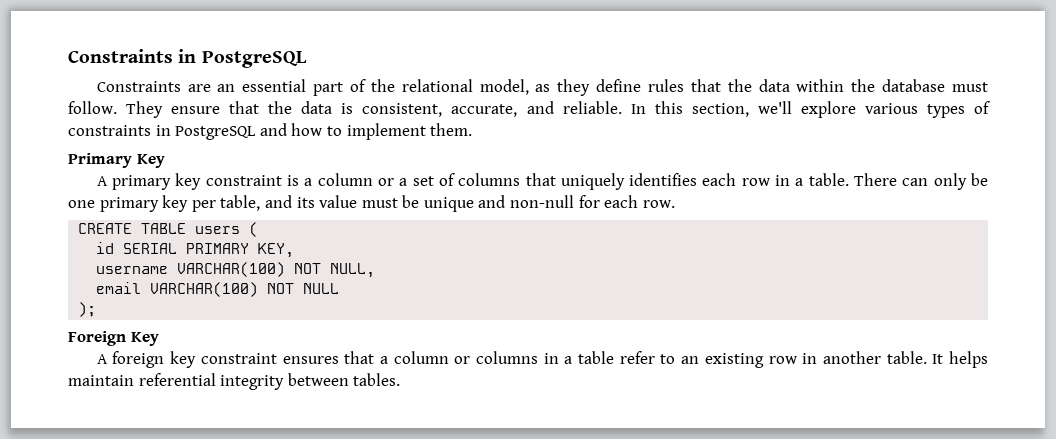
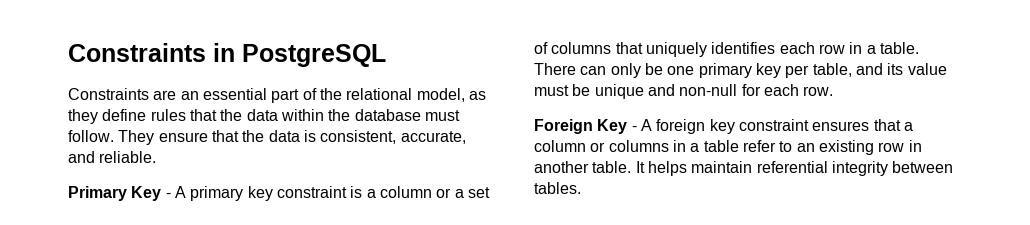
- In this section, we'll explore various types of constraints in PostgreSQL and how to implement them.
- Primary Key
- A primary key constraint is a column or a set of columns that uniquely identifies each row in a table.
+ Primary Key - A primary key constraint is a column or a set of columns that uniquely identifies each row in a table.
- CREATE TABLE users (
- id SERIAL PRIMARY KEY,
- username VARCHAR(100) NOT NULL,
- email VARCHAR(100) NOT NULL
- );
- Foreign Key
- A foreign key constraint ensures that a column or columns in a table refer to an existing row in another table.
+ Foreign Key - A foreign key constraint ensures that a column or columns in a table refer to an existing row in another table.

